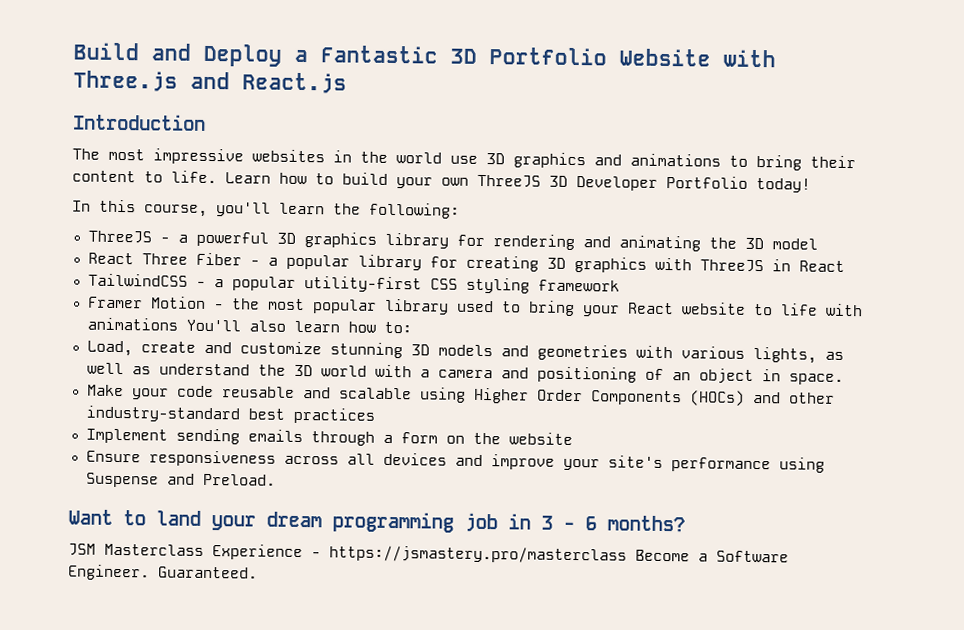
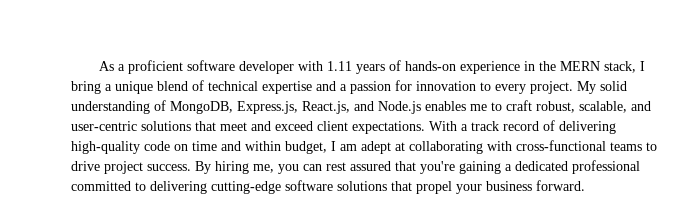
- Build and Deploy a Fantastic 3D Portfolio Website with Three.js and React.js
- Introduction
- The most impressive websites in the world use 3D graphics and animations to bring their content to life. Learn how to build your own ThreeJS 3D Developer Portfolio today!
- In this course, you'll learn the following:
- ThreeJS - a powerful 3D graphics library for rendering and animating the 3D model
- React Three Fiber - a popular library for creating 3D graphics with ThreeJS in React
- TailwindCSS - a popular utility-first CSS styling framework
- Framer Motion - the most popular library used to bring your React website to life with animations You'll also learn how to:
- Load, create and customize stunning 3D models and geometries with various lights, as well as understand the 3D world with a camera and positioning of an object in space.
- Make your code reusable and scalable using Higher Order Components (HOCs) and other industry-standard best practices
- Implement sending emails through a form on the website
- Ensure responsiveness across all devices and improve your site's performance using Suspense and Preload.
- Want to land your dream programming job in 3 - 6 months?
- JSM Masterclass Experience - https://jsmastery.pro/masterclass Become a Software Engineer. Guaranteed.
+ As a proficient software developer with 1.11 years of hands-on experience in the MERN stack, I bring a unique blend of technical expertise and a passion for innovation to every project. My solid understanding of MongoDB, Express.js, React.js, and Node.js enables me to craft robust, scalable, and user-centric solutions that meet and exceed client expectations. With a track record of delivering high-quality code on time and within budget, I am adept at collaborating with cross-functional teams to drive project success. By hiring me, you can rest assured that you're gaining a dedicated professional committed to delivering cutting-edge software solutions that propel your business forward.

